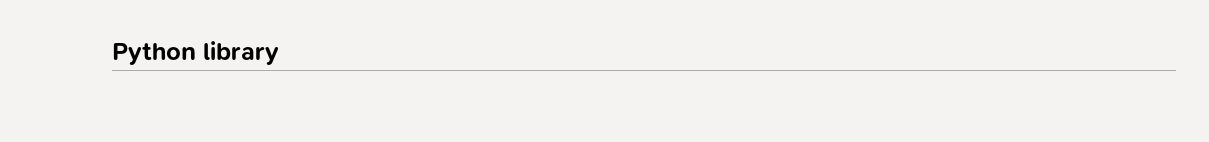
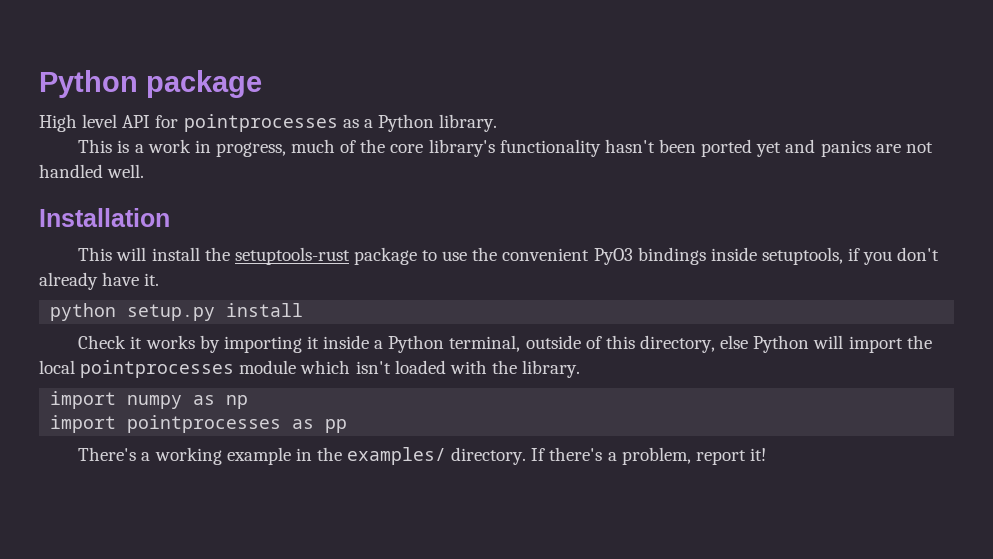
- Python library
+ Python package
+ High level API for pointprocesses as a Python library.
+ This is a work in progress, much of the core library's functionality hasn't been ported yet and panics are not handled well.
+ Installation
+ This will install the setuptools-rust package to use the convenient PyO3 bindings inside setuptools, if you don't already have it.
+ python setup.py install
+ Check it works by importing it inside a Python terminal, outside of this directory, else Python will import the local pointprocesses module which isn't loaded with the library.
+ import numpy as np
+ import pointprocesses as pp
+ There's a working example in the examples/ directory. If there's a problem, report it!

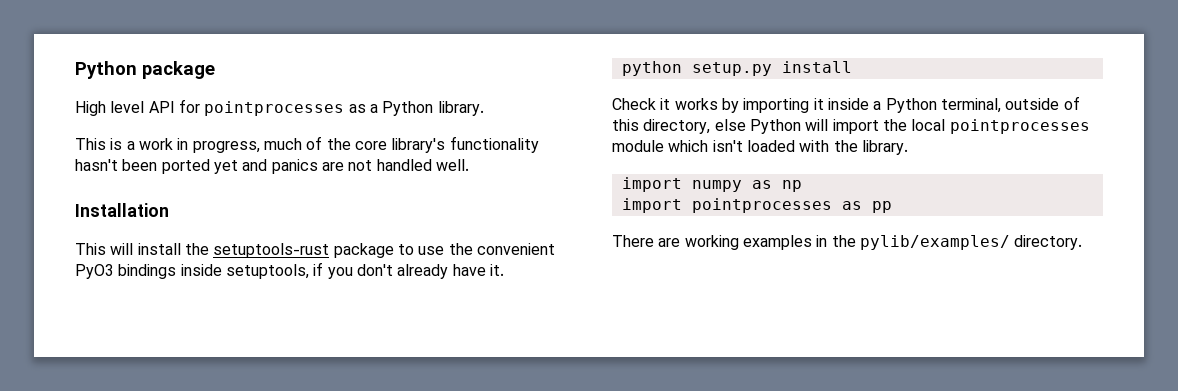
- There's a working example in the examples/ directory. If there's a problem, report it!
+ There are working examples in the pylib/examples/ directory.

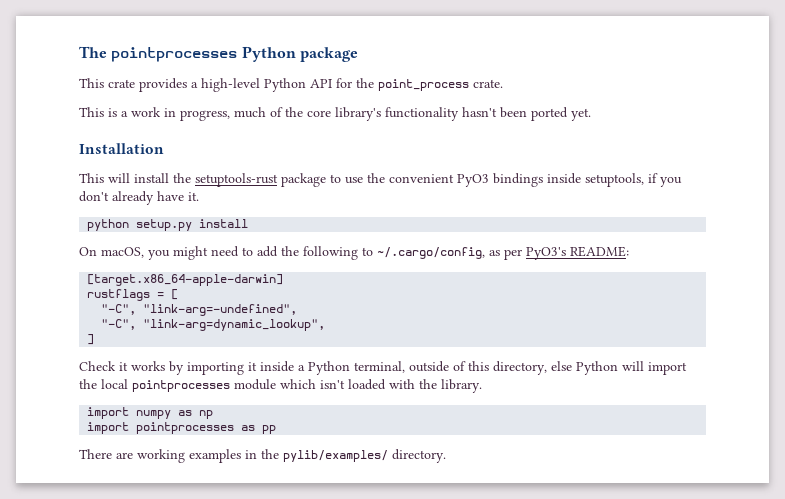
- Python package
+ The pointprocesses Python package
- High level API for pointprocesses as a Python library.
+ This crate provides a high-level Python API for the point_process crate.
- This is a work in progress, much of the core library's functionality hasn't been ported yet and panics are not handled well.
+ This is a work in progress, much of the core library's functionality hasn't been ported yet.
+ On macOS, you might need to add the following to ~/.cargo/config, as per PyO3's README:
+ [target.x86_64-apple-darwin]
+ rustflags = [
+ "-C", "link-arg=-undefined",
+ "-C", "link-arg=dynamic_lookup",
+ ]

